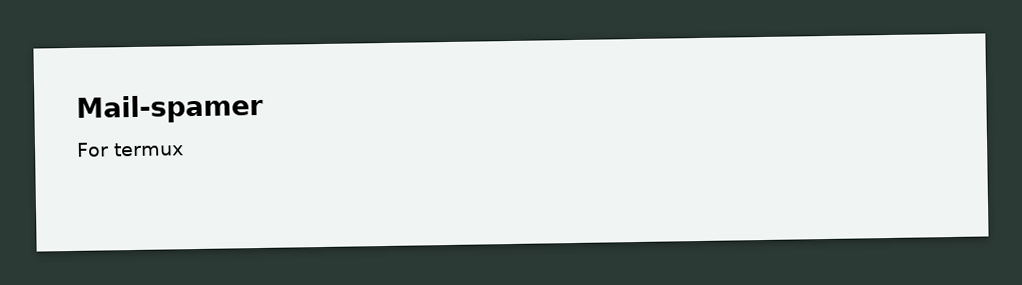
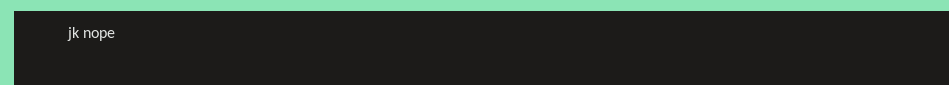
- Mail-spamer
- For termux
+ jk nope

